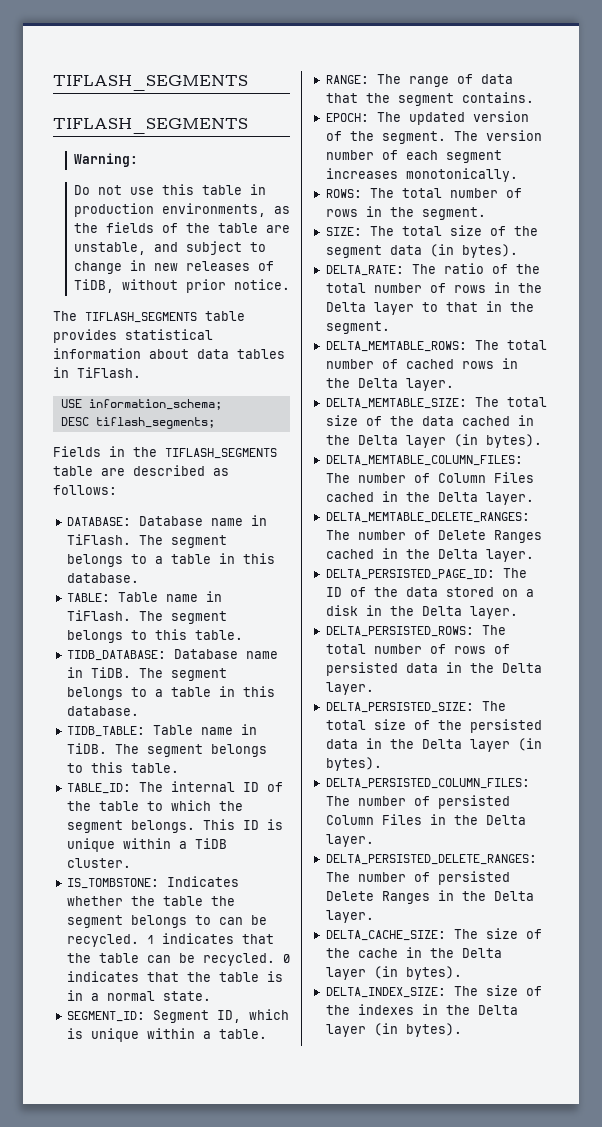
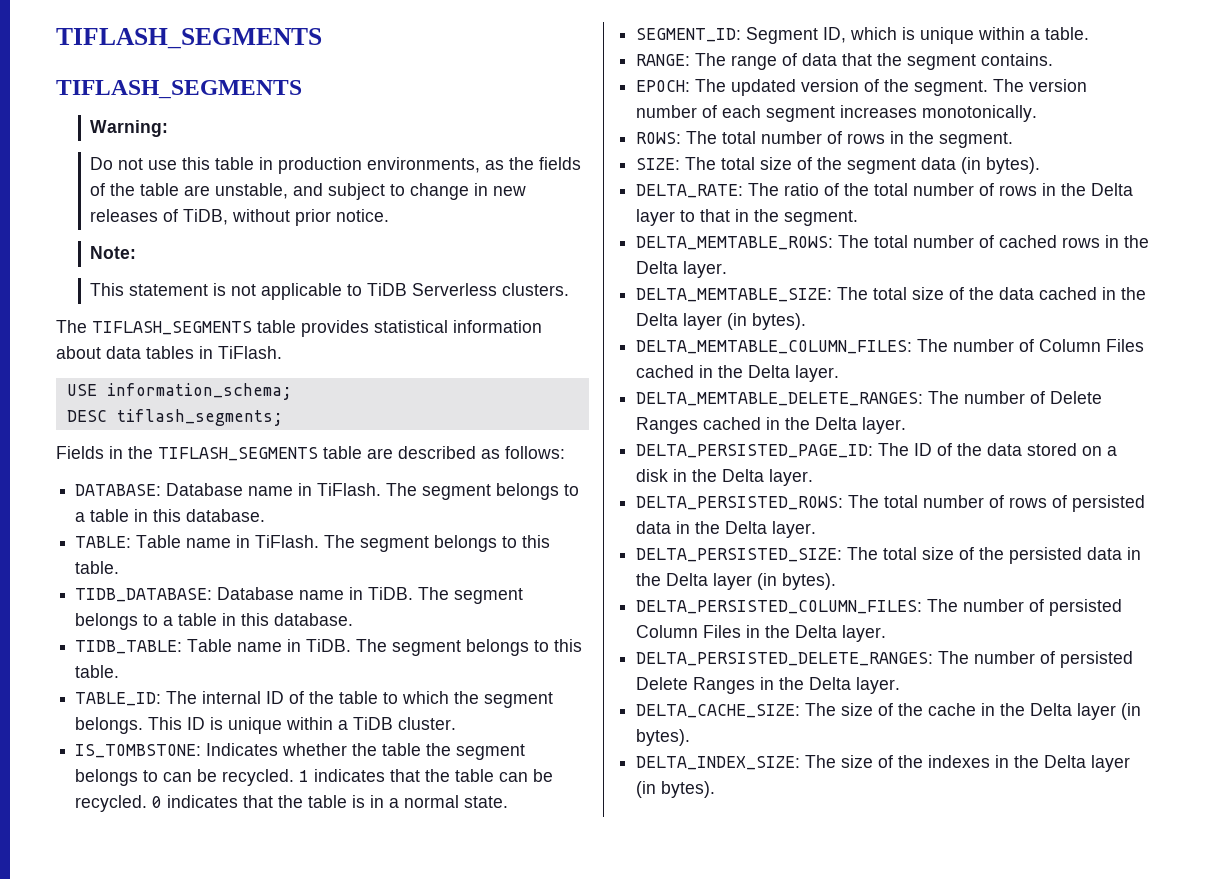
+ Note:
+ This statement is not applicable to TiDB Serverless clusters.

